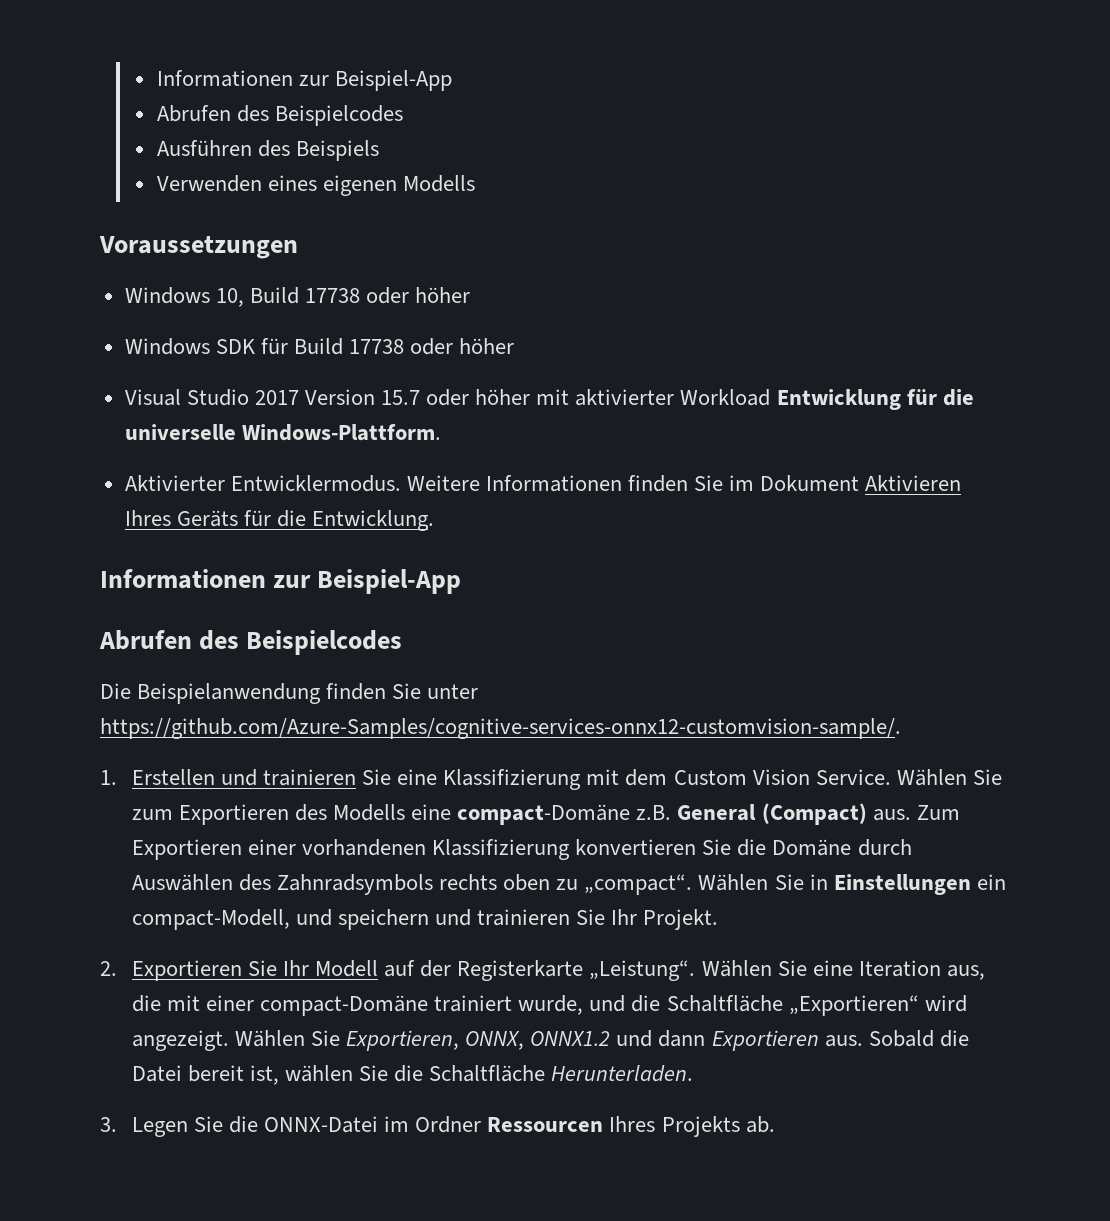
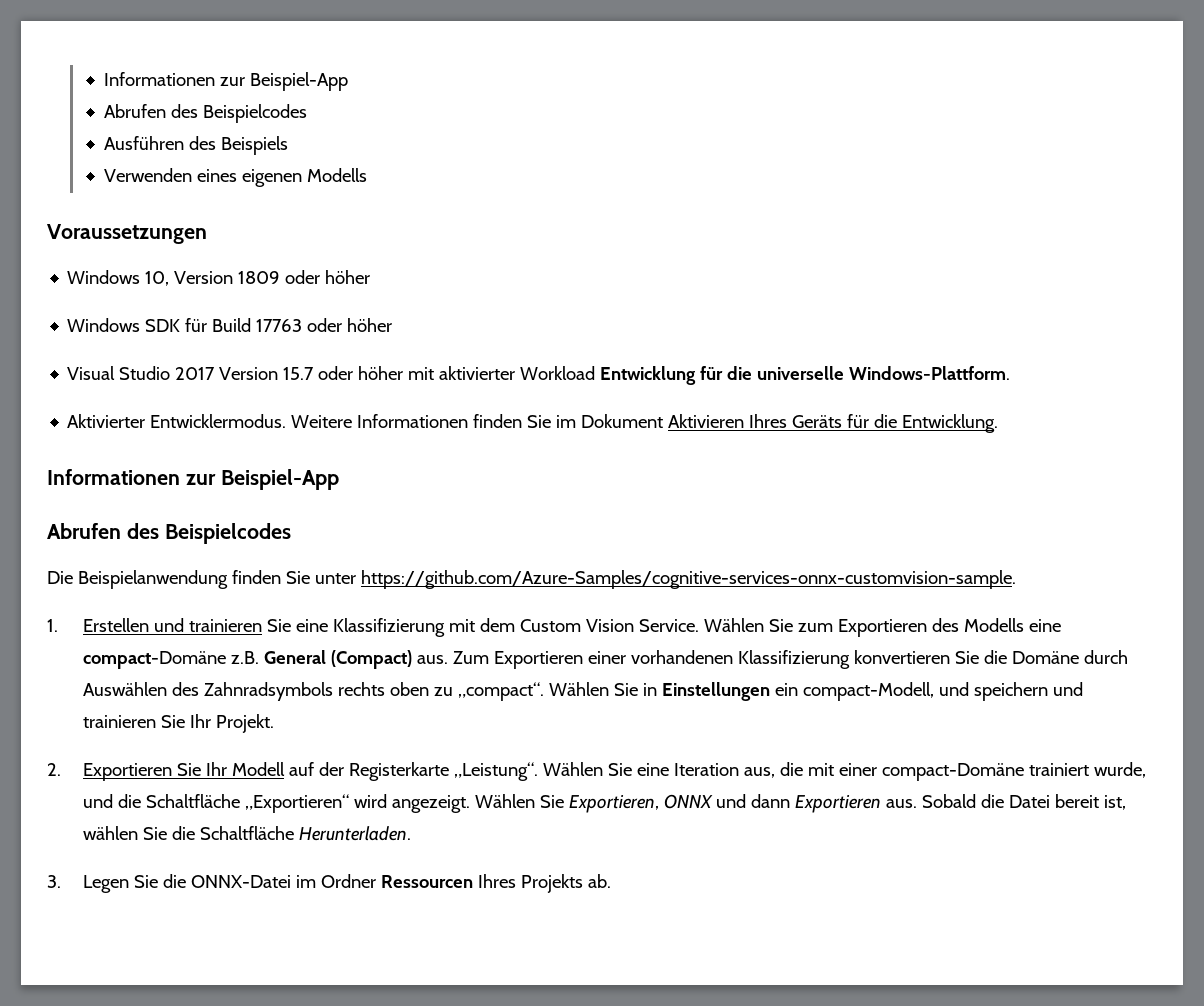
- Windows 10, Build 17738 oder höher
+ Windows 10, Version 1809 oder höher
- Windows SDK für Build 17738 oder höher
+ Windows SDK für Build 17763 oder höher
- Die Beispielanwendung finden Sie unter https://github.com/Azure-Samples/cognitive-services-onnx12-customvision-sample/.
+ Die Beispielanwendung finden Sie unter https://github.com/Azure-Samples/cognitive-services-onnx-customvision-sample.
- Wählen Sie Exportieren, ONNX, ONNX1.2 und dann Exportieren aus.
+ Wählen Sie Exportieren, ONNX und dann Exportieren aus.

